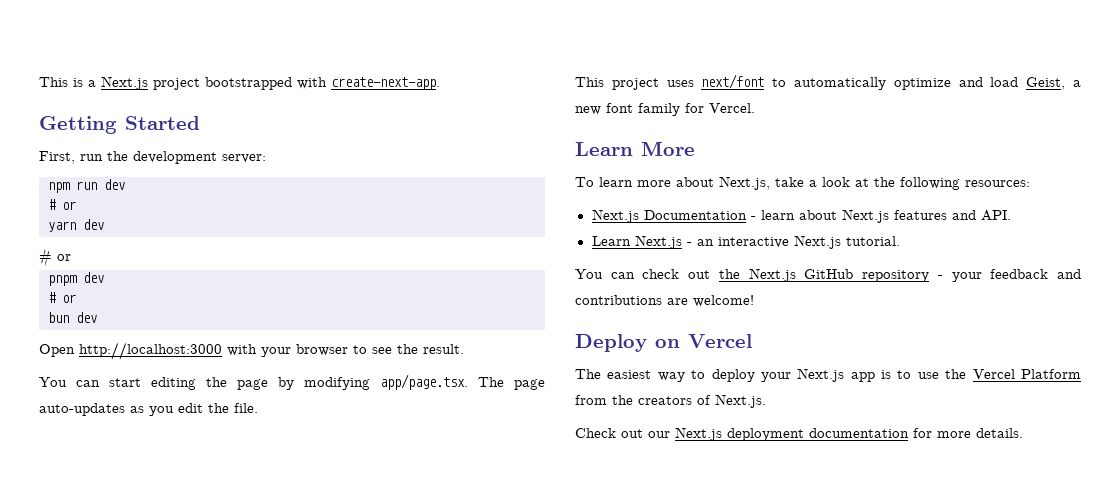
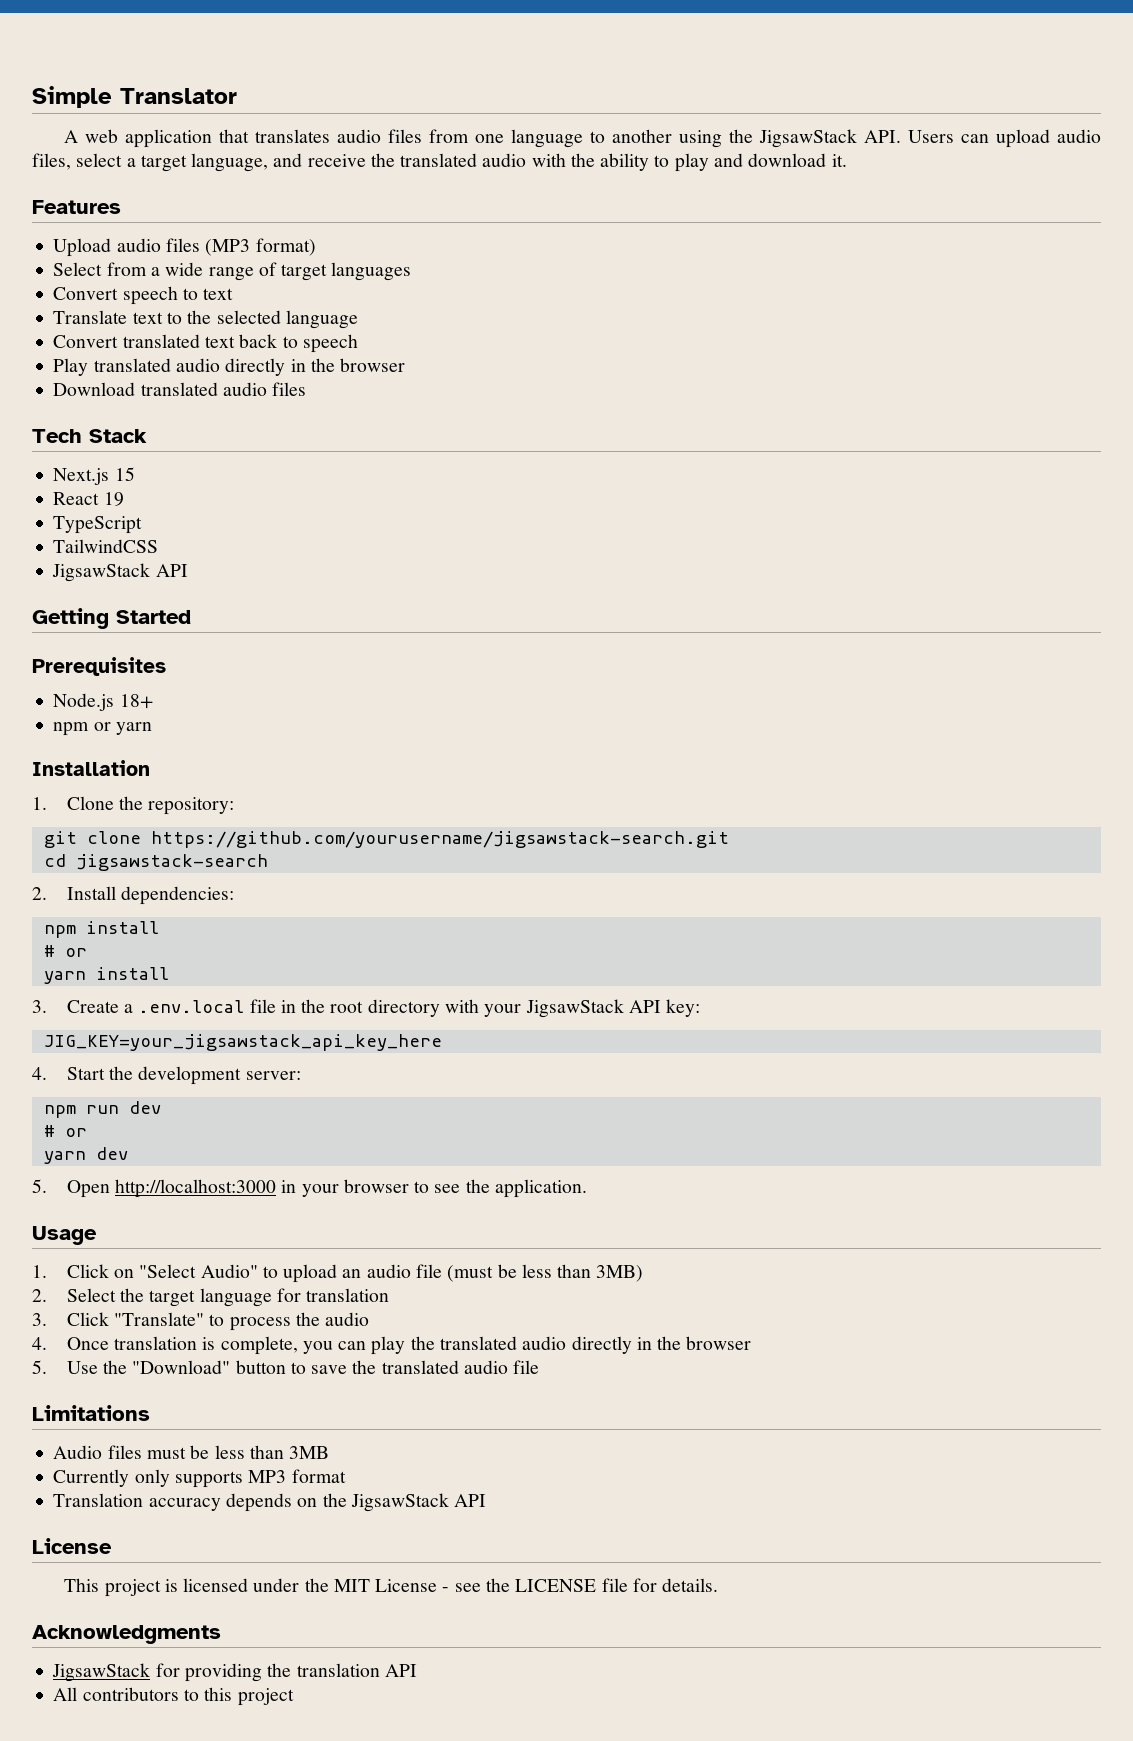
- This is a Next.js project bootstrapped with create-next-app.
+ Simple Translator
+ A web application that translates audio files from one language to another using the JigsawStack API. Users can upload audio files, select a target language, and receive the translated audio with the ability to play and download it.
+ Features
+ Upload audio files (MP3 format)
+ Select from a wide range of target languages
+ Convert speech to text
+ Translate text to the selected language
+ Convert translated text back to speech
+ Play translated audio directly in the browser
+ Download translated audio files
+ Tech Stack
+ Next.js 15
+ React 19
+ TypeScript
+ TailwindCSS
+ JigsawStack API
  Getting Started
- First, run the development server:
+ Prerequisites
+ Node.js 18+
+ npm or yarn
+ Installation
+ 1. Clone the repository:
+ git clone https://github.com/yourusername/jigsawstack-search.git
+ cd jigsawstack-search
+ 2. Install dependencies:
+ npm install
+ # or
+ yarn install
+ 3. Create a .env.local file in the root directory with your JigsawStack API key:
+ JIG_KEY=your_jigsawstack_api_key_here
+ 4. Start the development server:
  yarn dev
- # or
- pnpm dev
- # or
- bun dev
- Open http://localhost:3000 with your browser to see the result.
- You can start editing the page by modifying app/page.tsx. The page auto-updates as you edit the file.
- This project uses next/font to automatically optimize and load Geist, a new font family for Vercel.
- Learn More
- To learn more about Next.js, take a look at the following resources:
- Next.js Documentation - learn about Next.js features and API.
- Learn Next.js - an interactive Next.js tutorial.
- You can check out the Next.js GitHub repository - your feedback and contributions are welcome!
- Deploy on Vercel
- The easiest way to deploy your Next.js app is to use the Vercel Platform from the creators of Next.js.
- Check out our Next.js deployment documentation for more details.
+ 5. Open http://localhost:3000 in your browser to see the application.
+ Usage
+ 1. Click on "Select Audio" to upload an audio file (must be less than 3MB)
+ 2. Select the target language for translation
+ 3. Click "Translate" to process the audio
+ 4. Once translation is complete, you can play the translated audio directly in the browser
+ 5. Use the "Download" button to save the translated audio file
+ Limitations
+ Audio files must be less than 3MB
+ Currently only supports MP3 format
+ Translation accuracy depends on the JigsawStack API
+ License
+ This project is licensed under the MIT License - see the LICENSE file for details.
+ Acknowledgments
+ JigsawStack for providing the translation API
+ All contributors to this project

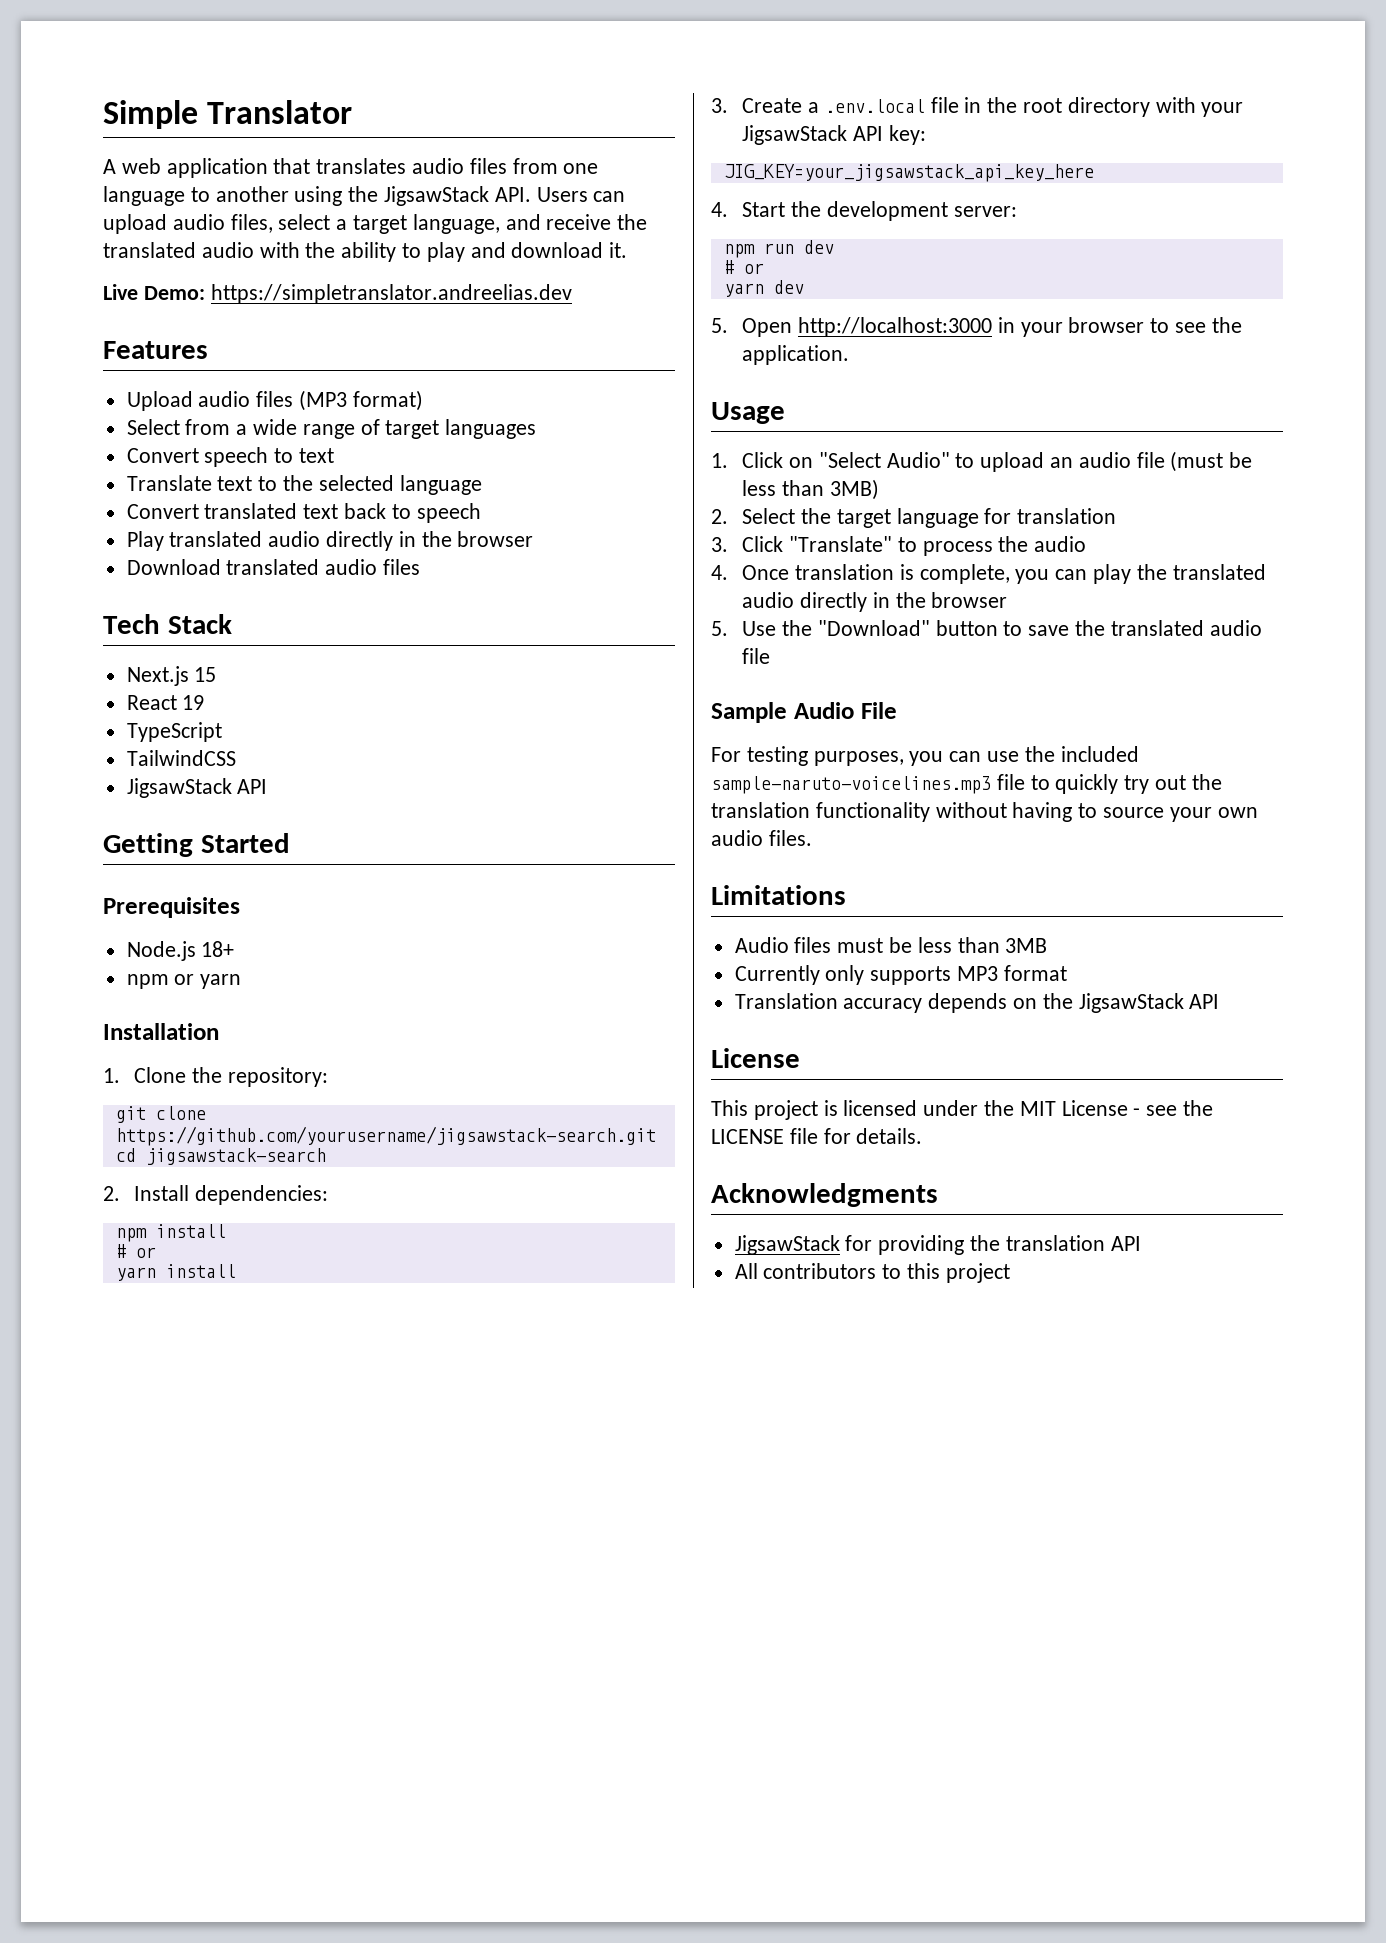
+ Live Demo: https://simpletranslator.andreelias.dev
+ Sample Audio File
+ For testing purposes, you can use the included sample-naruto-voicelines.mp3 file to quickly try out the translation functionality without having to source your own audio files.

